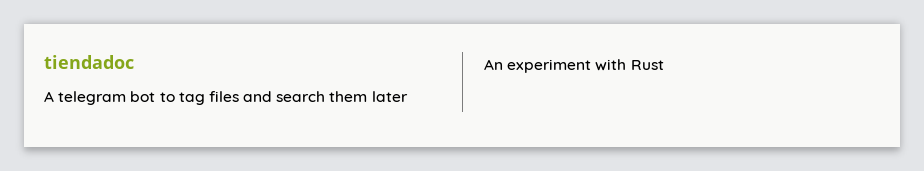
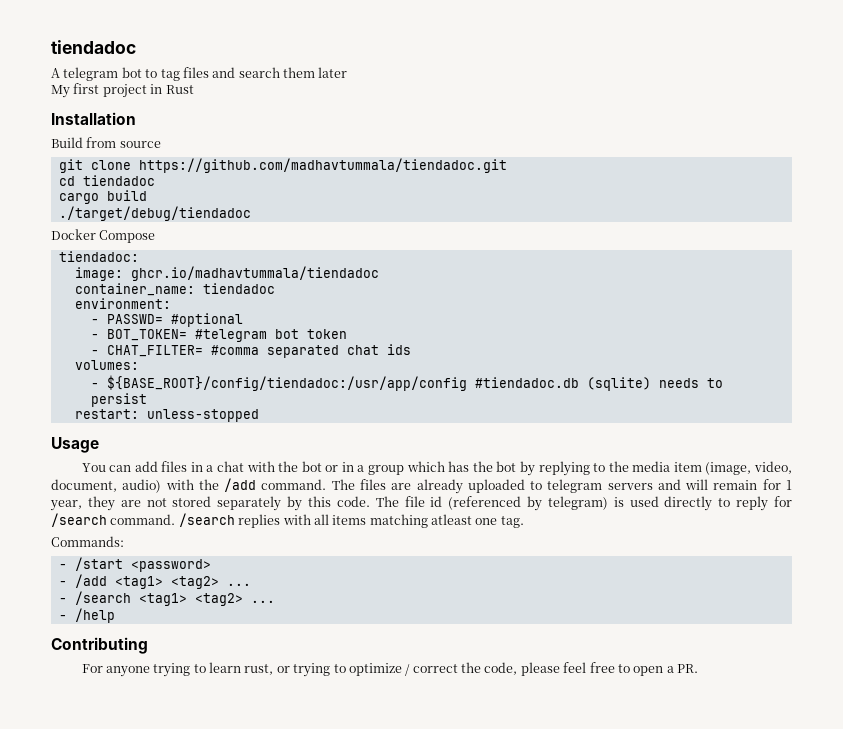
- An experiment with Rust
+ My first project in Rust
+ Installation
+ Build from source
+ git clone https://github.com/madhavtummala/tiendadoc.git
+ cd tiendadoc
+ cargo build
+ ./target/debug/tiendadoc
+ Docker Compose
+ tiendadoc:
+ image: ghcr.io/madhavtummala/tiendadoc
+ container_name: tiendadoc
+ environment:
+ - PASSWD= #optional
+ - BOT_TOKEN= #telegram bot token
+ - CHAT_FILTER= #comma separated chat ids
+ volumes:
+ - ${BASE_ROOT}/config/tiendadoc:/usr/app/config #tiendadoc.db (sqlite) needs to persist
+ restart: unless-stopped
+ Usage
+ You can add files in a chat with the bot or in a group which has the bot by replying to the media item (image, video, document, audio) with the /add command. The files are already uploaded to telegram servers and will remain for 1 year, they are not stored separately by this code. The file id (referenced by telegram) is used directly to reply for /search command. /search replies with all items matching atleast one tag.
+ Commands:
+ - /start <password>
+ - /add <tag1> <tag2> ...
+ - /search <tag1> <tag2> ...
+ - /help
+ Contributing
+ For anyone trying to learn rust, or trying to optimize / correct the code, please feel free to open a PR.

